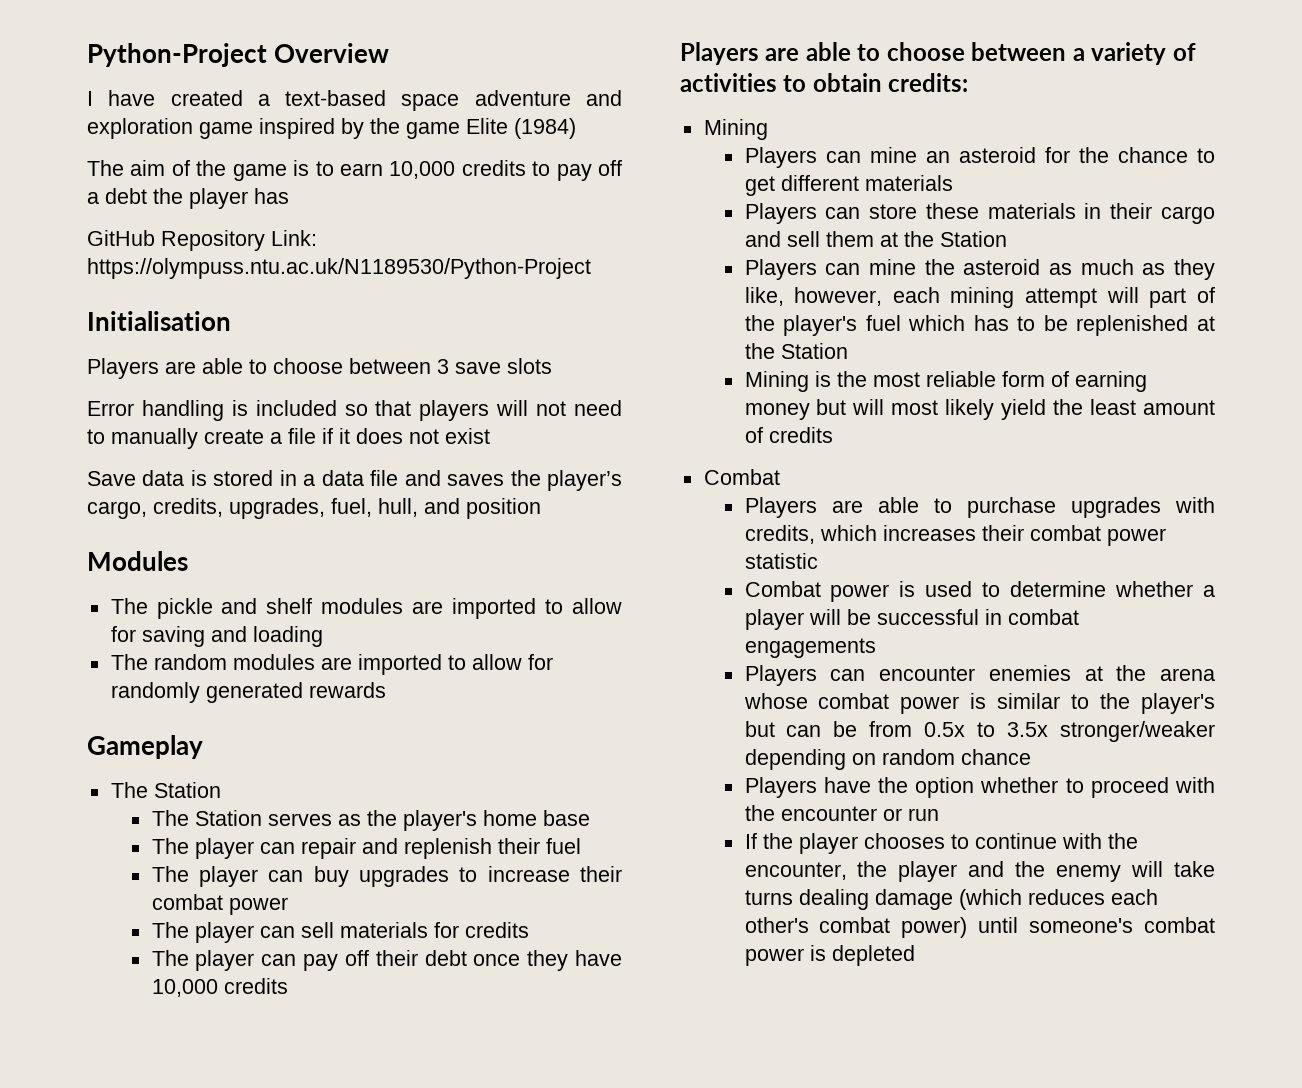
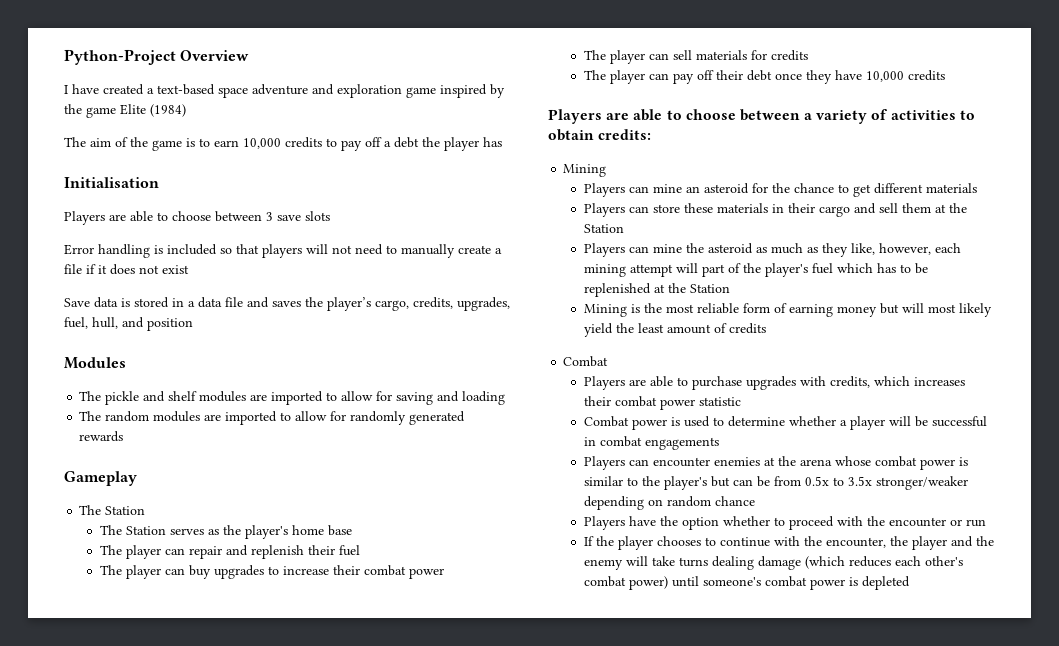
- GitHub Repository Link: https://olympuss.ntu.ac.uk/N1189530/Python-Project

